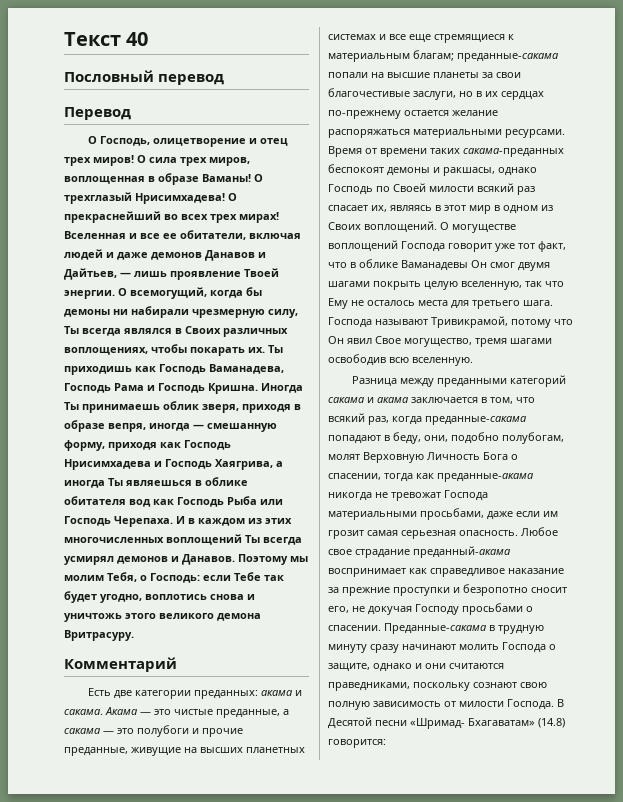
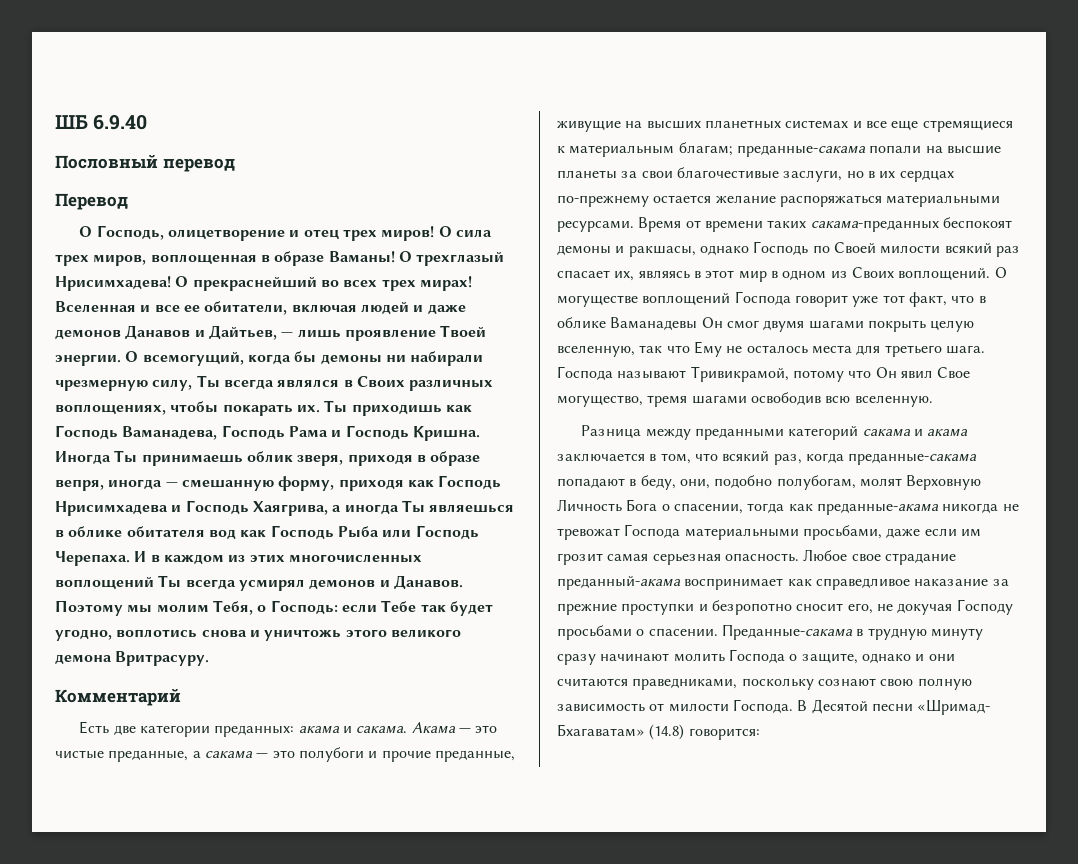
- Текст 40
+ ШБ 6.9.40

